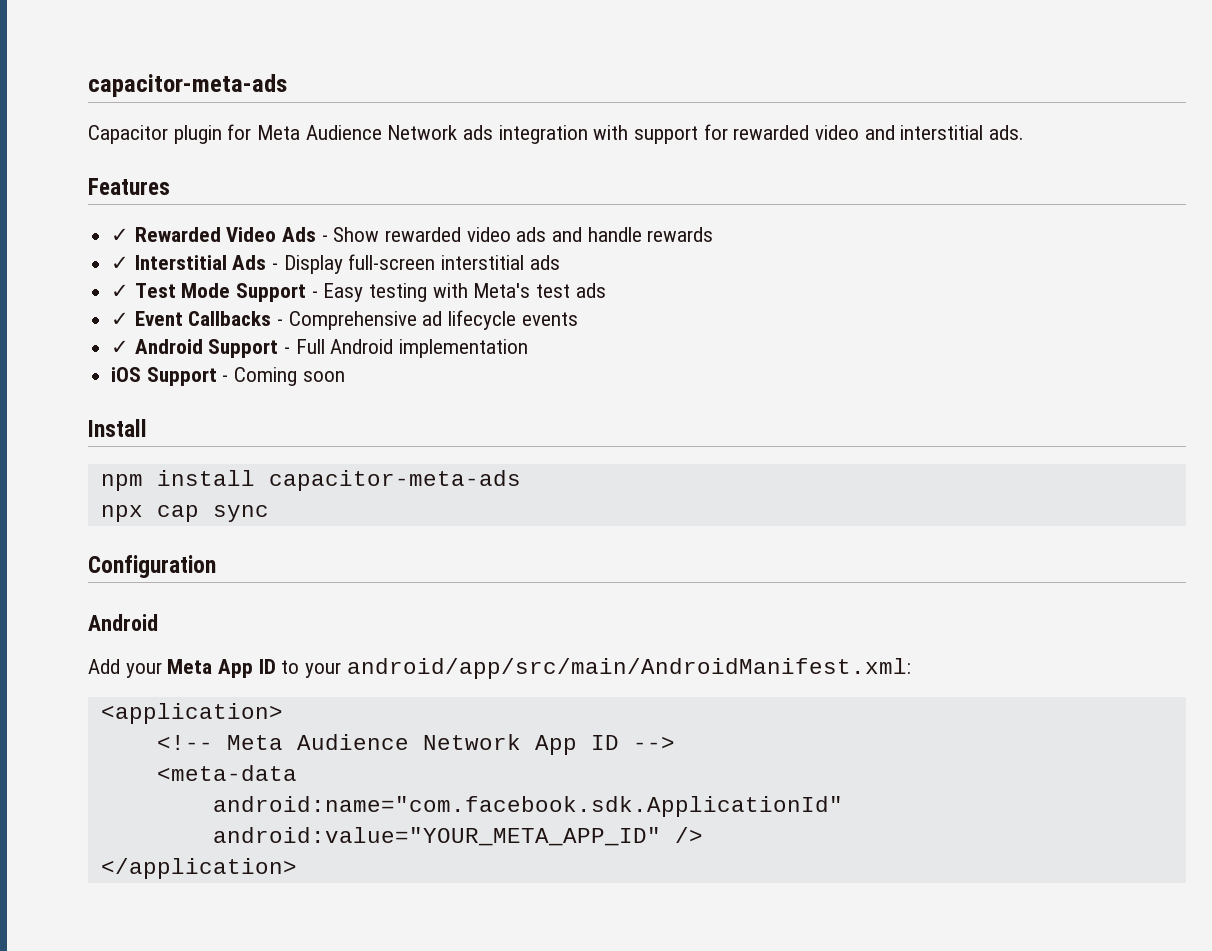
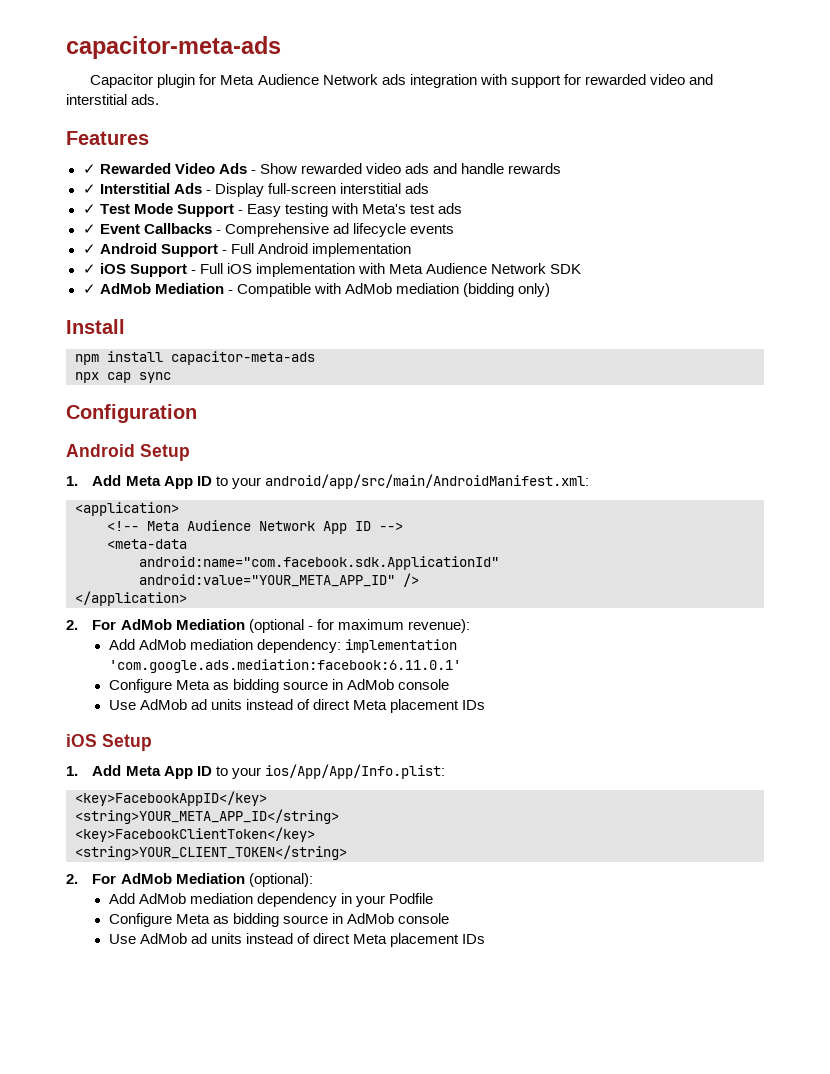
- iOS Support - Coming soon
+ ✓ iOS Support - Full iOS implementation with Meta Audience Network SDK
+ ✓ AdMob Mediation - Compatible with AdMob mediation (bidding only)
  Configuration
- Android
- Add your Meta App ID to your android/app/src/main/AndroidManifest.xml:
+ Android Setup
+ 1. Add Meta App ID to your android/app/src/main/AndroidManifest.xml:
+ 2. For AdMob Mediation (optional - for maximum revenue):
+ Add AdMob mediation dependency: implementation 'com.google.ads.mediation:facebook:6.11.0.1'
+ Configure Meta as bidding source in AdMob console
+ Use AdMob ad units instead of direct Meta placement IDs
+ iOS Setup
+ 1. Add Meta App ID to your ios/App/App/Info.plist:
+ <key>FacebookAppID</key>
+ <string>YOUR_META_APP_ID</string>
+ <key>FacebookClientToken</key>
+ <string>YOUR_CLIENT_TOKEN</string>
+ 2. For AdMob Mediation (optional):
+ Add AdMob mediation dependency in your Podfile
+ Configure Meta as bidding source in AdMob console
+ Use AdMob ad units instead of direct Meta placement IDs

